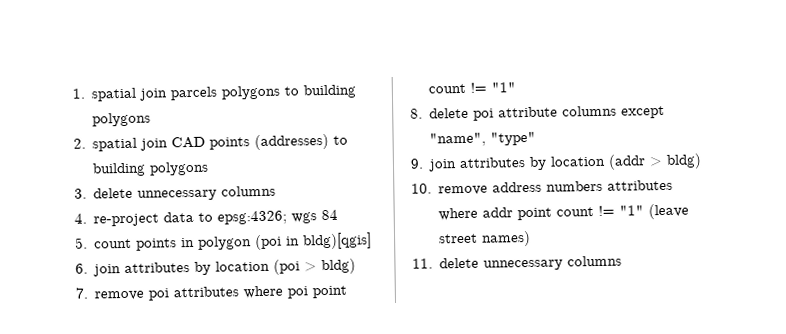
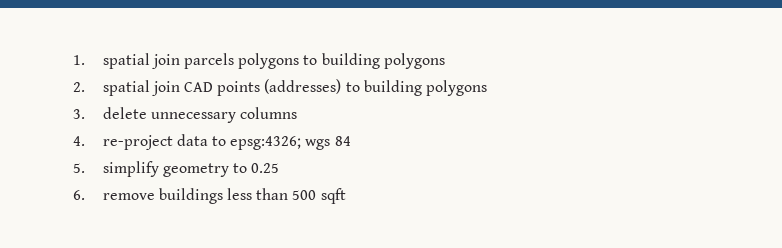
- 5. count points in polygon (poi in bldg)[qgis]
- 6. join attributes by location (poi > bldg)
- 7. remove poi attributes where poi point count != "1"
- 8. delete poi attribute columns except "name", "type"
- 9. join attributes by location (addr > bldg)
- 10. remove address numbers attributes where addr point count != "1" (leave street names)
- 11. delete unnecessary columns
+ 5. simplify geometry to 0.25
+ 6. remove buildings less than 500 sqft

